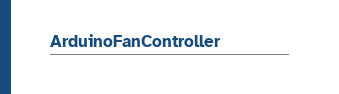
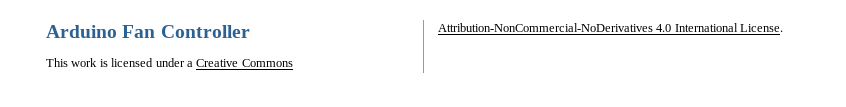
- ArduinoFanController
+ Arduino Fan Controller
+ This work is licensed under a Creative Commons Attribution-NonCommercial-NoDerivatives 4.0 International License.

